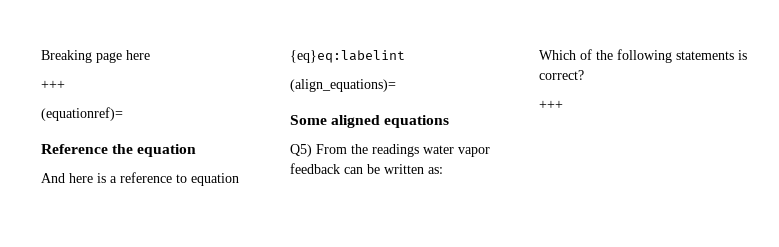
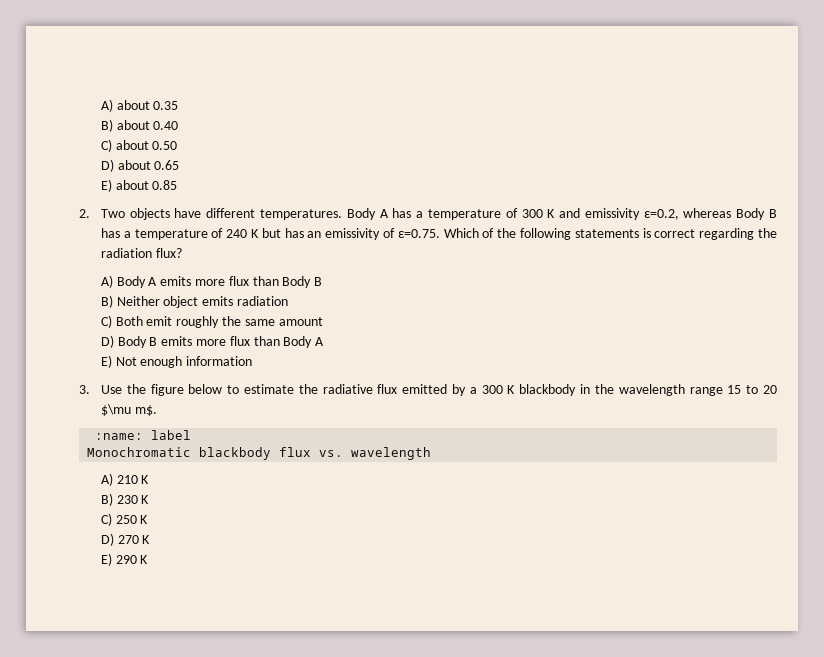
- Breaking page here
- +++
- (equationref)=
- Reference the equation
- And here is a reference to equation {eq}eq:labelint
- (align_equations)=
- Some aligned equations
- Q5) From the readings water vapor feedback can be written as:
- Which of the following statements is correct?
- +++
+ A) about 0.35
+ B) about 0.40
+ C) about 0.50
+ D) about 0.65
+ E) about 0.85
+ 2. Two objects have different temperatures. Body A has a temperature of 300 K and emissivity ε=0.2, whereas Body B has a temperature of 240 K but has an emissivity of ε=0.75. Which of the following statements is correct regarding the radiation flux?
+ A) Body A emits more flux than Body B
+ B) Neither object emits radiation
+ C) Both emit roughly the same amount
+ D) Body B emits more flux than Body A
+ E) Not enough information
+ 3. Use the figure below to estimate the radiative flux emitted by a 300 K blackbody in the wavelength range 15 to 20 $\mu m$.
+ :name: label
+ Monochromatic blackbody flux vs. wavelength
+ A) 210 K
+ B) 230 K
+ C) 250 K
+ D) 270 K
+ E) 290 K

